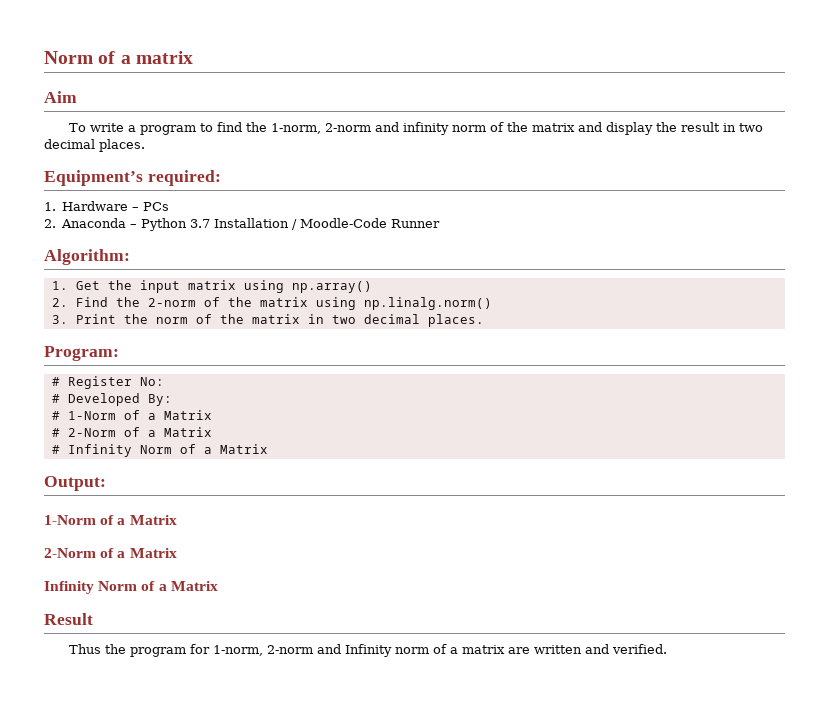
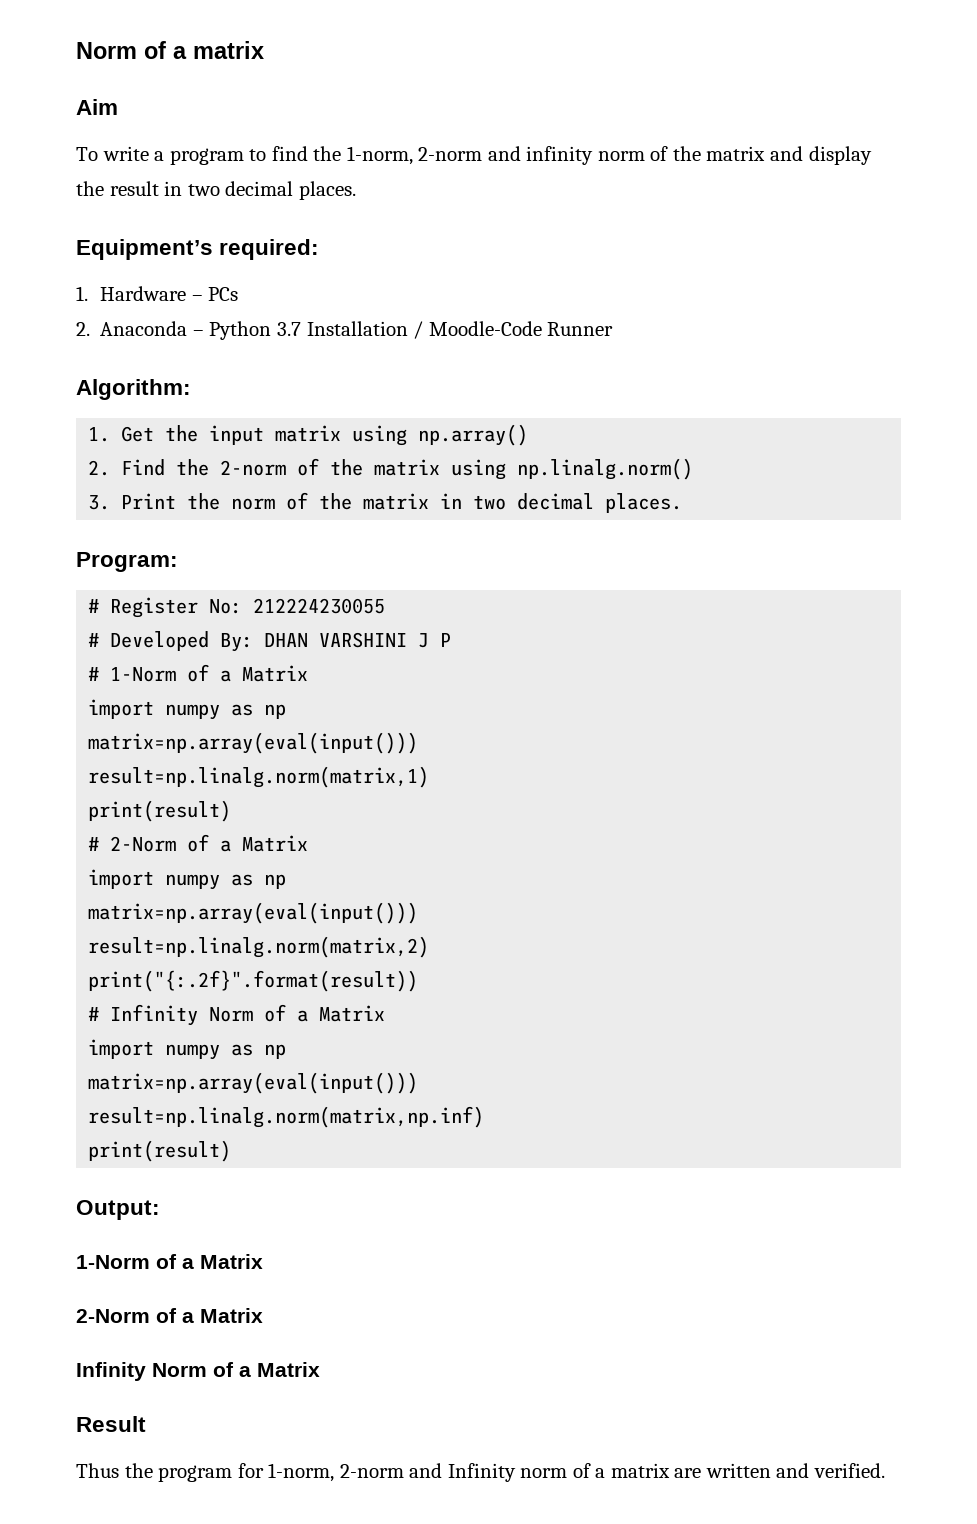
- # Register No:
+ # Register No: 212224230055
- # Developed By:
+ # Developed By: DHAN VARSHINI J P
  # 1-Norm of a Matrix
+ import numpy as np
+ matrix=np.array(eval(input()))
+ result=np.linalg.norm(matrix,1)
+ print(result)
  # 2-Norm of a Matrix
+ import numpy as np
+ matrix=np.array(eval(input()))
+ result=np.linalg.norm(matrix,2)
+ print("{:.2f}".format(result))
  # Infinity Norm of a Matrix
+ import numpy as np
+ matrix=np.array(eval(input()))
+ result=np.linalg.norm(matrix,np.inf)
+ print(result)

